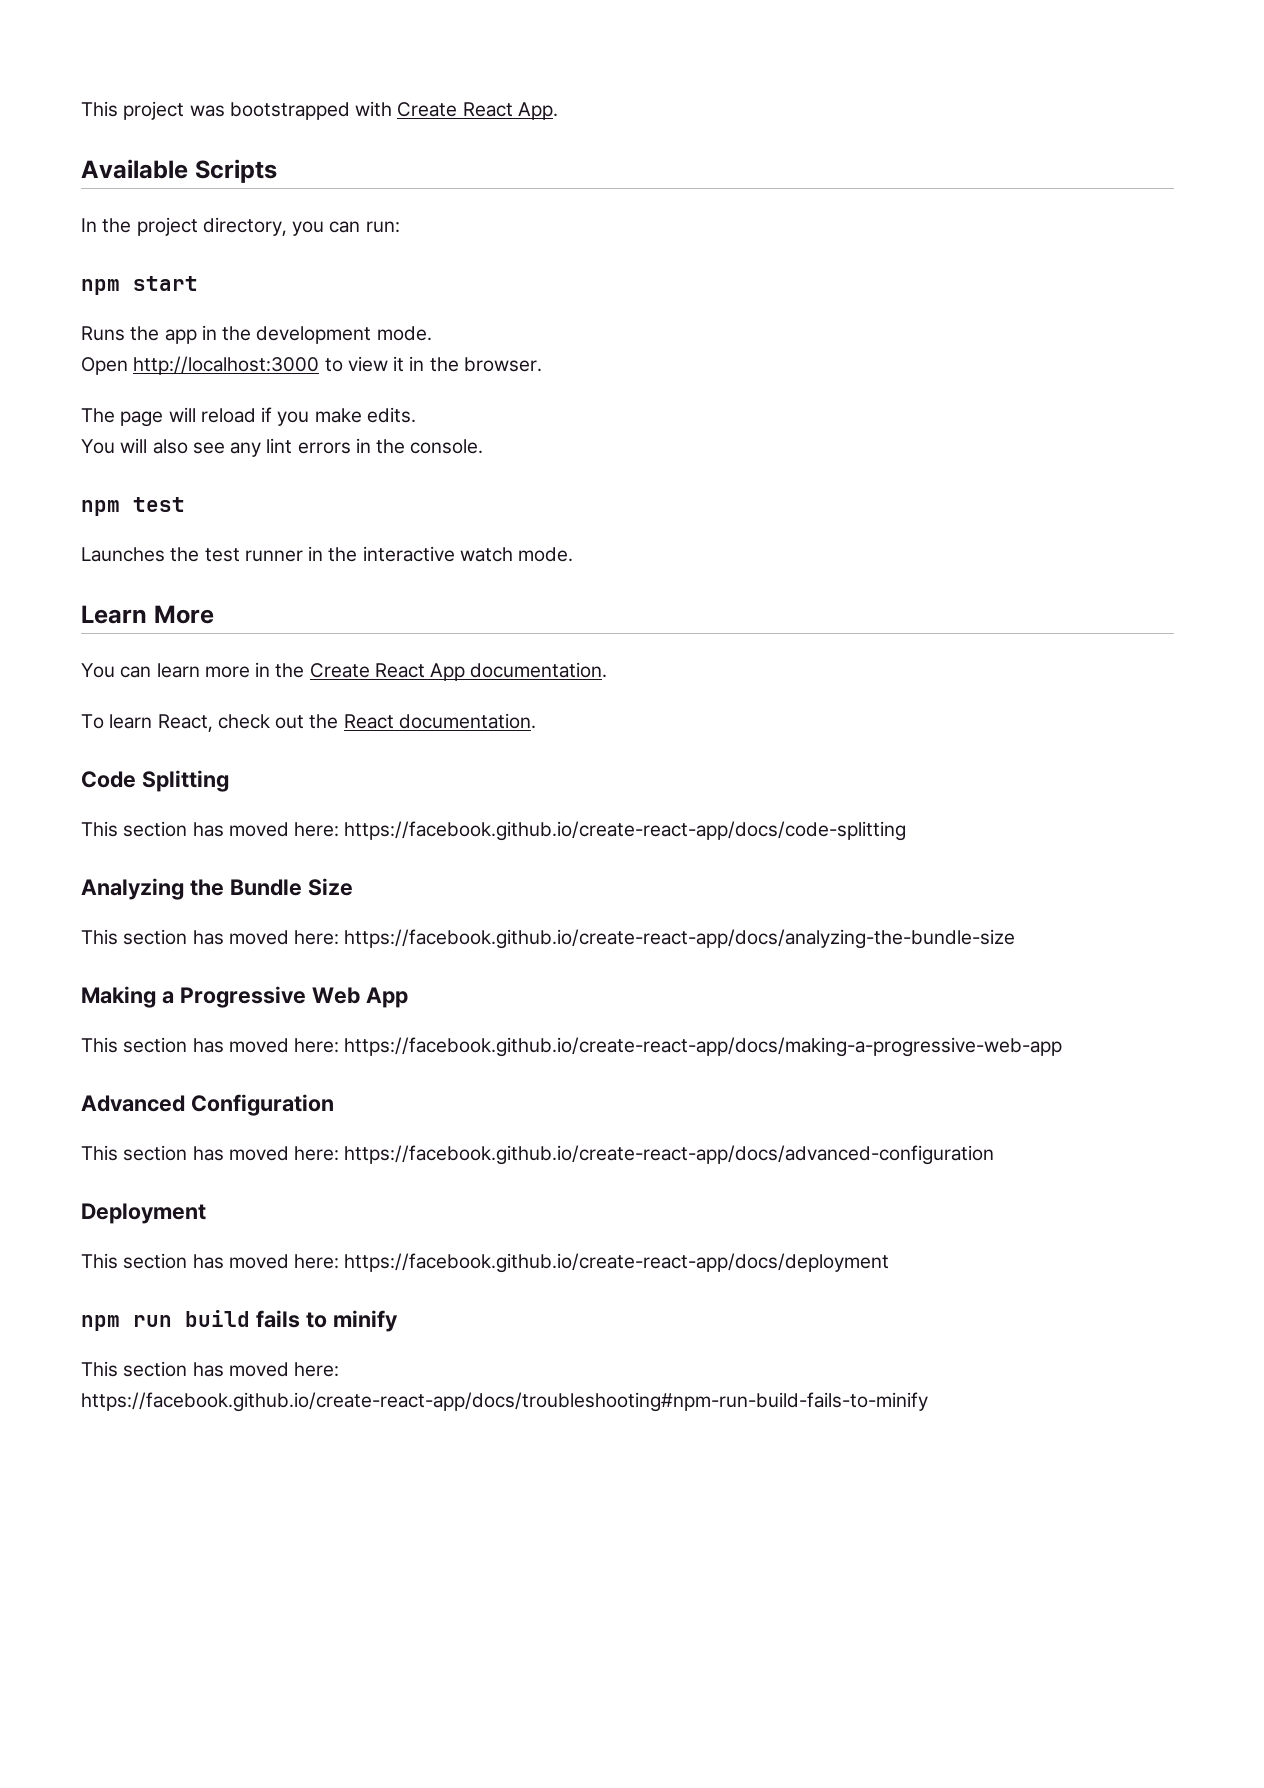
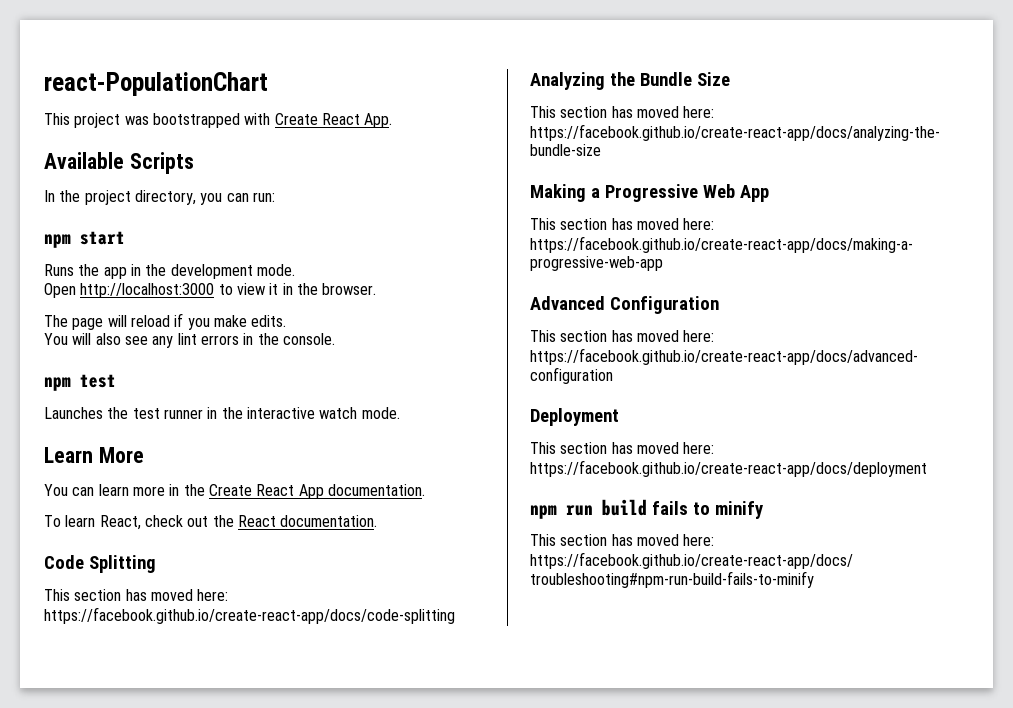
+ react-PopulationChart

